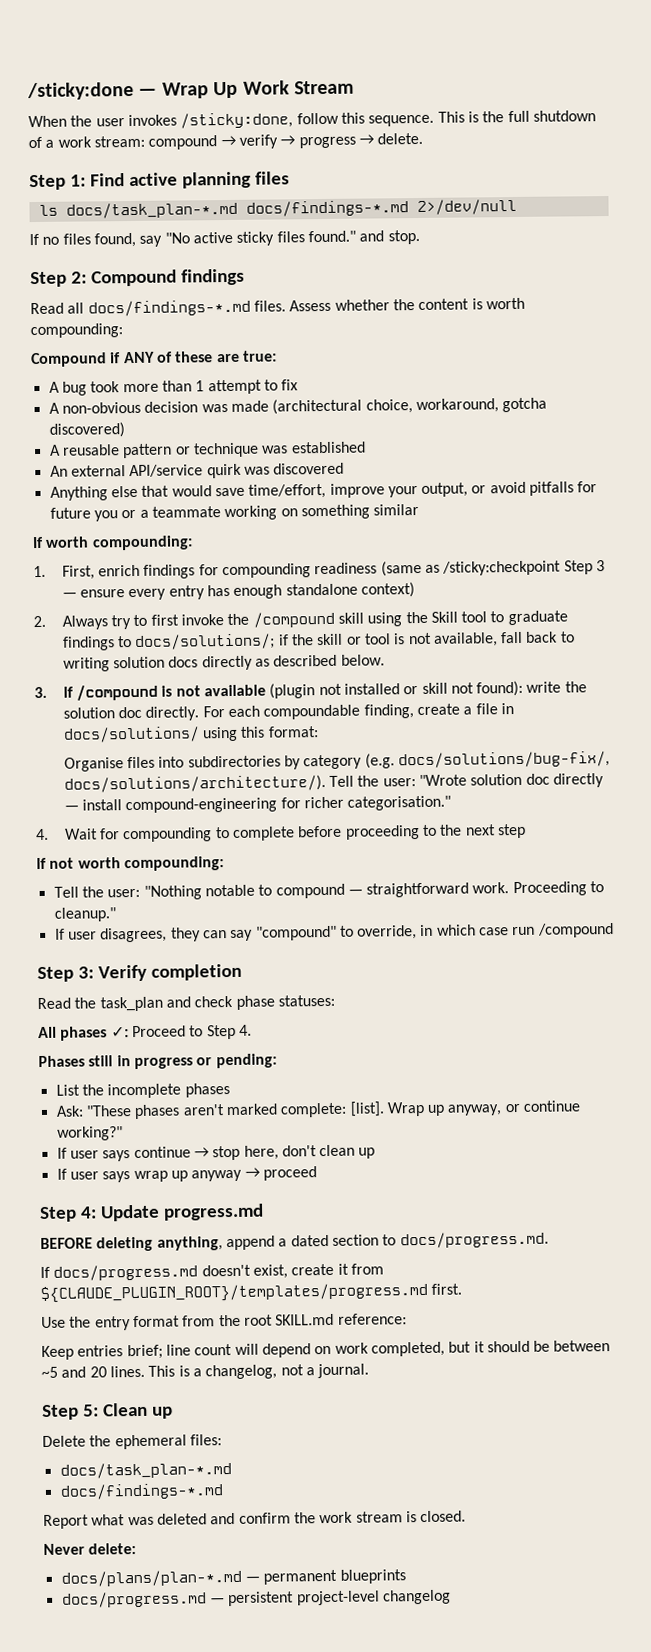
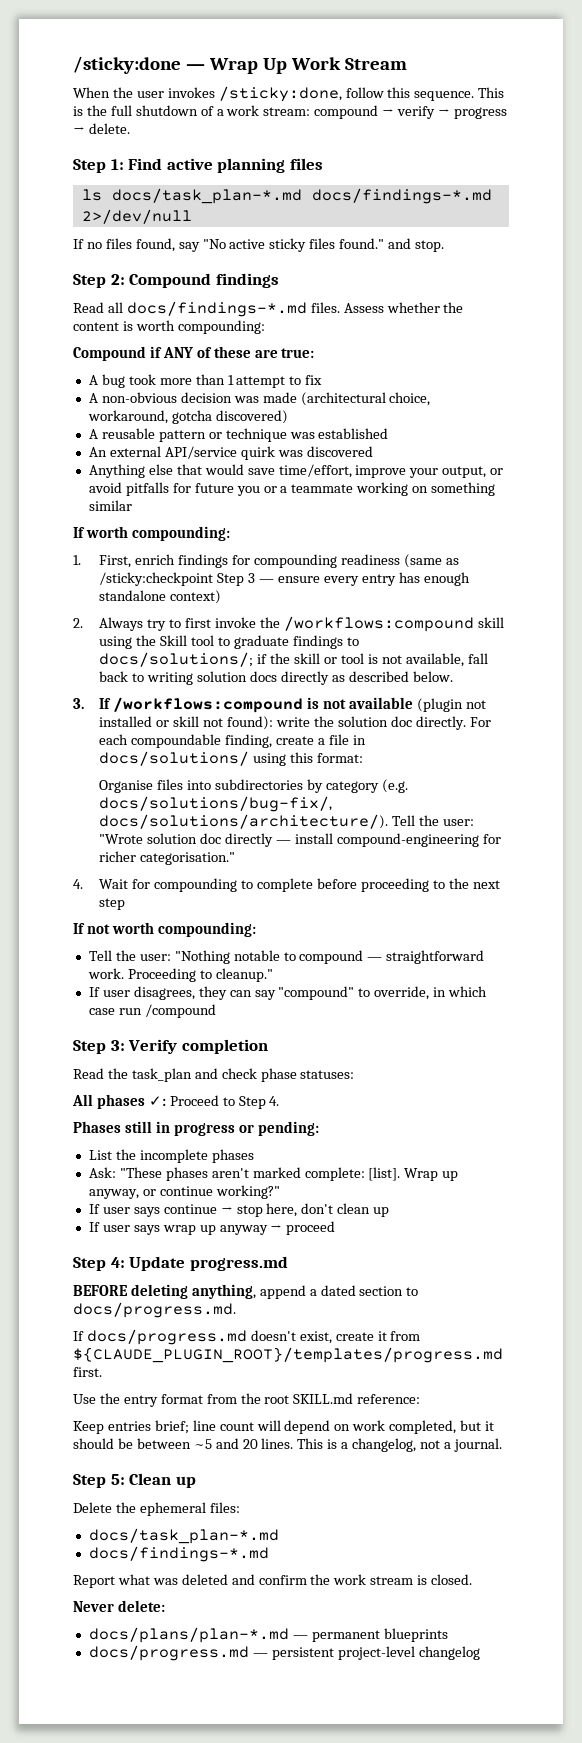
- 2. Always try to first invoke the /compound skill using the Skill tool to graduate findings to docs/solutions/; if the skill or tool is not available, fall back to writing solution docs directly as described below.
+ 2. Always try to first invoke the /workflows:compound skill using the Skill tool to graduate findings to docs/solutions/; if the skill or tool is not available, fall back to writing solution docs directly as described below.
- 3. If /compound is not available (plugin not installed or skill not found): write the solution doc directly.
+ 3. If /workflows:compound is not available (plugin not installed or skill not found): write the solution doc directly.

